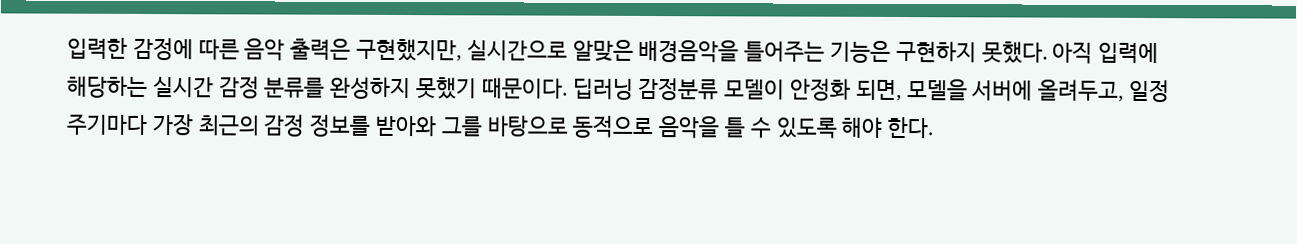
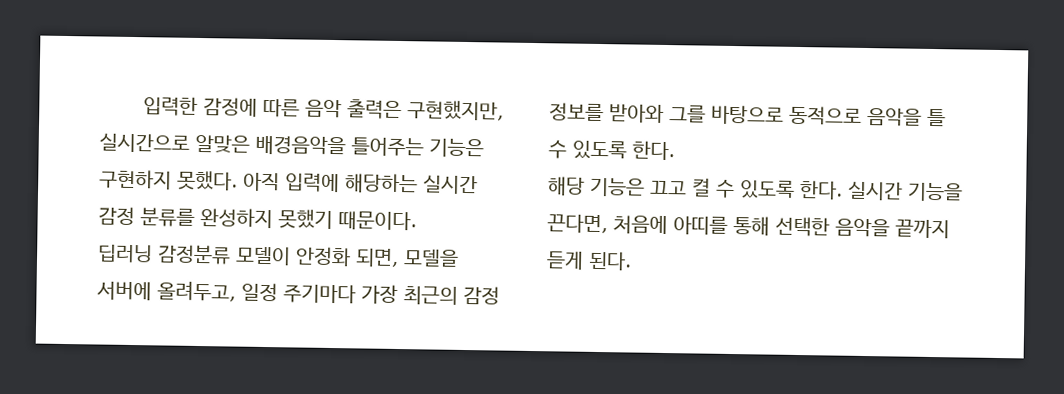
- 아직 입력에 해당하는 실시간 감정 분류를 완성하지 못했기 때문이다. 딥러닝 감정분류 모델이 안정화 되면, 모델을 서버에 올려두고, 일정 주기마다 가장 최근의 감정 정보를 받아와 그를 바탕으로 동적으로 음악을 틀 수 있도록 해야 한다.
+ 아직 입력에 해당하는 실시간 감정 분류를 완성하지 못했기 때문이다.
+ 딥러닝 감정분류 모델이 안정화 되면, 모델을 서버에 올려두고, 일정 주기마다 가장 최근의 감정 정보를 받아와 그를 바탕으로 동적으로 음악을 틀 수 있도록 한다.
+ 해당 기능은 끄고 켤 수 있도록 한다. 실시간 기능을 끈다면, 처음에 아띠를 통해 선택한 음악을 끝까지 듣게 된다.

